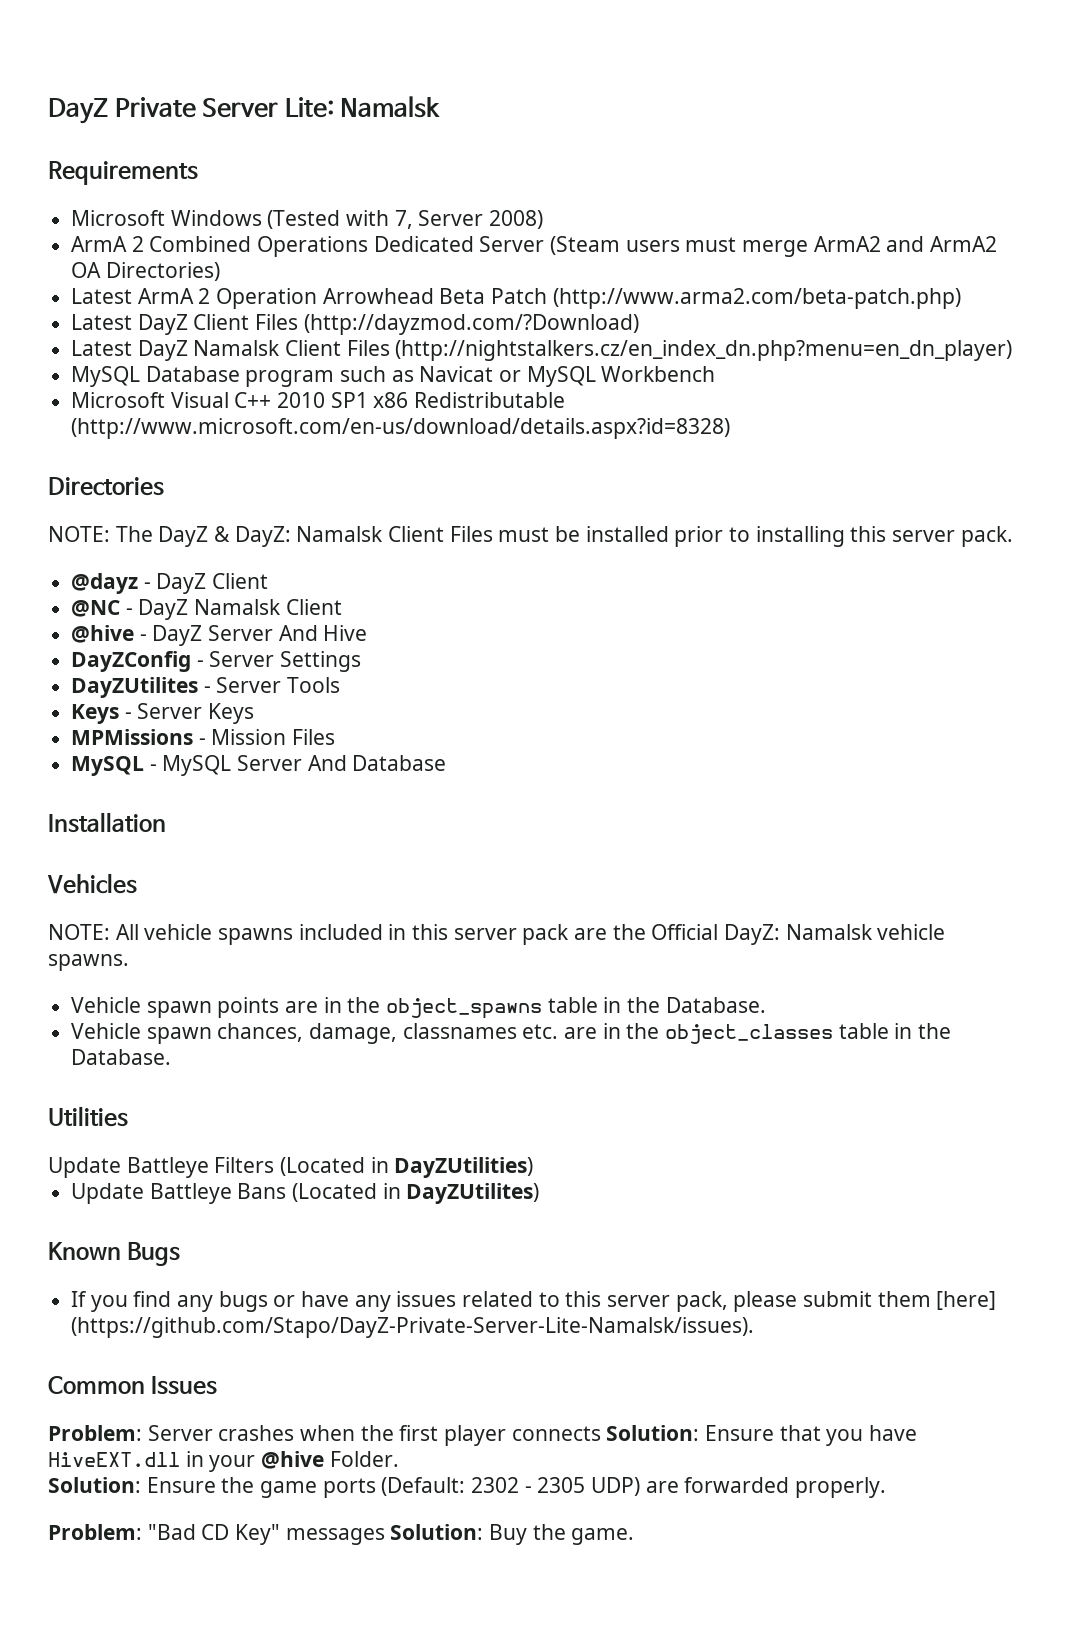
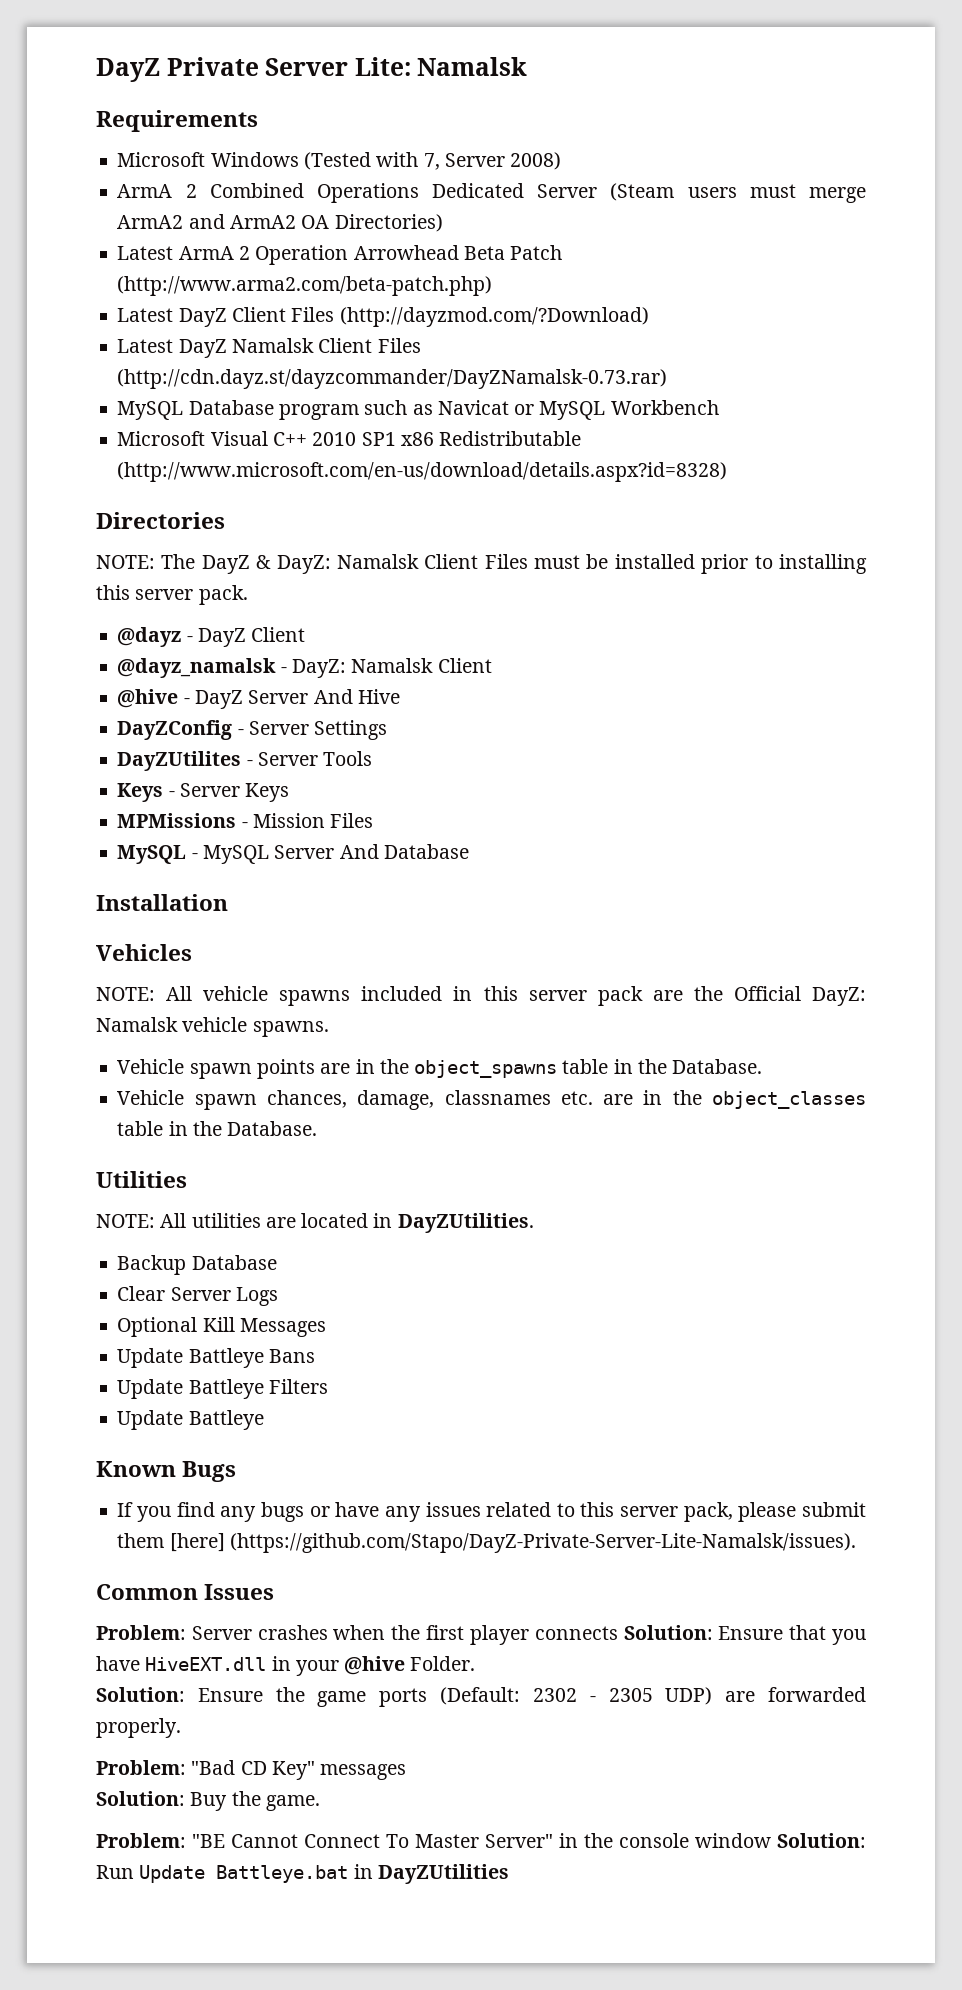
- Latest DayZ Namalsk Client Files (http://nightstalkers.cz/en_index_dn.php?menu=en_dn_player)
+ Latest DayZ Namalsk Client Files (http://cdn.dayz.st/dayzcommander/DayZNamalsk-0.73.rar)
- @NC - DayZ Namalsk Client
+ @dayz_namalsk - DayZ: Namalsk Client
- Update Battleye Filters (Located in DayZUtilities)
- Update Battleye Bans (Located in DayZUtilites)
+ NOTE: All utilities are located in DayZUtilities.
+ Backup Database
+ Clear Server Logs
+ Optional Kill Messages
+ Update Battleye Bans
+ Update Battleye Filters
+ Update Battleye
- Problem: "Bad CD Key" messages Solution: Buy the game.
+ Problem: "Bad CD Key" messages
+ Solution: Buy the game.
+ Problem: "BE Cannot Connect To Master Server" in the console window Solution: Run Update Battleye.bat in DayZUtilities

